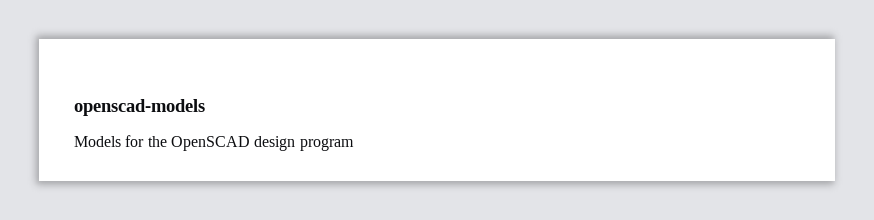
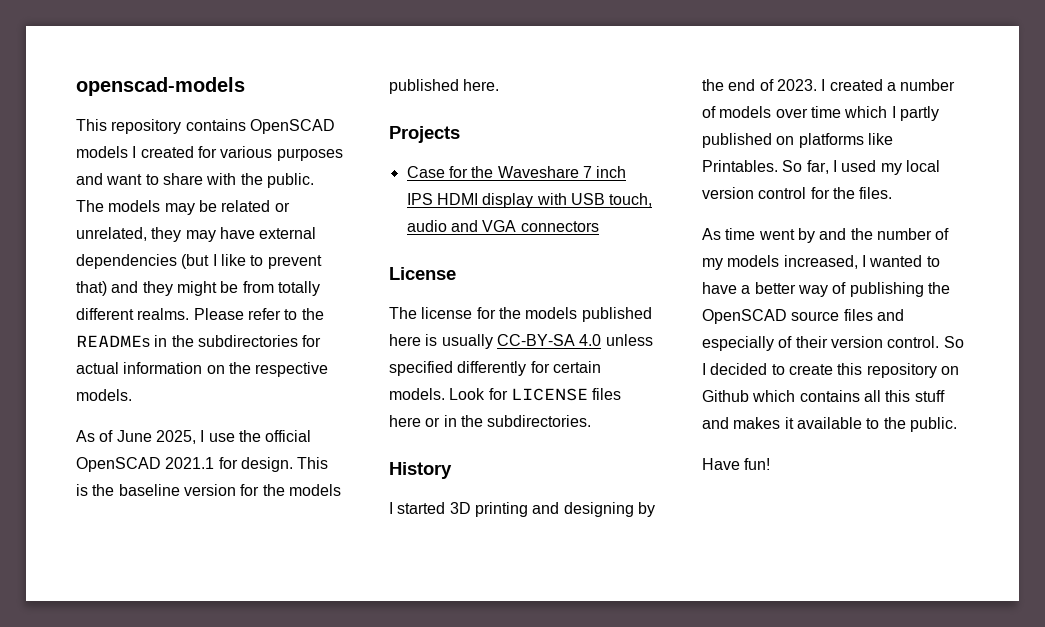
- Models for the OpenSCAD design program
+ This repository contains OpenSCAD models I created for various purposes and want to share with the public. The models may be related or unrelated, they may have external dependencies (but I like to prevent that) and they might be from totally different realms. Please refer to the READMEs in the subdirectories for actual information on the respective models.
+ As of June 2025, I use the official OpenSCAD 2021.1 for design. This is the baseline version for the models published here.
+ Projects
+ Case for the Waveshare 7 inch IPS HDMI display with USB touch, audio and VGA connectors
+ License
+ The license for the models published here is usually CC-BY-SA 4.0 unless specified differently for certain models. Look for LICENSE files here or in the subdirectories.
+ History
+ I started 3D printing and designing by the end of 2023. I created a number of models over time which I partly published on platforms like Printables. So far, I used my local version control for the files.
+ As time went by and the number of my models increased, I wanted to have a better way of publishing the OpenSCAD source files and especially of their version control. So I decided to create this repository on Github which contains all this stuff and makes it available to the public.
+ Have fun!

